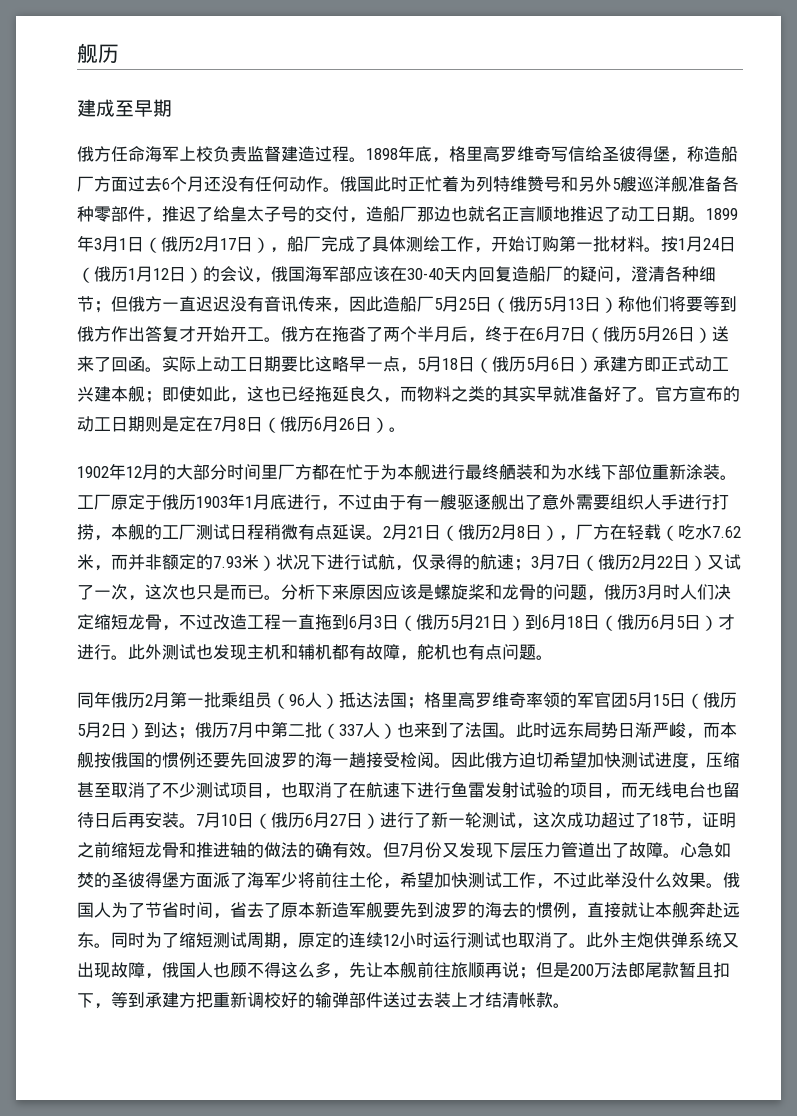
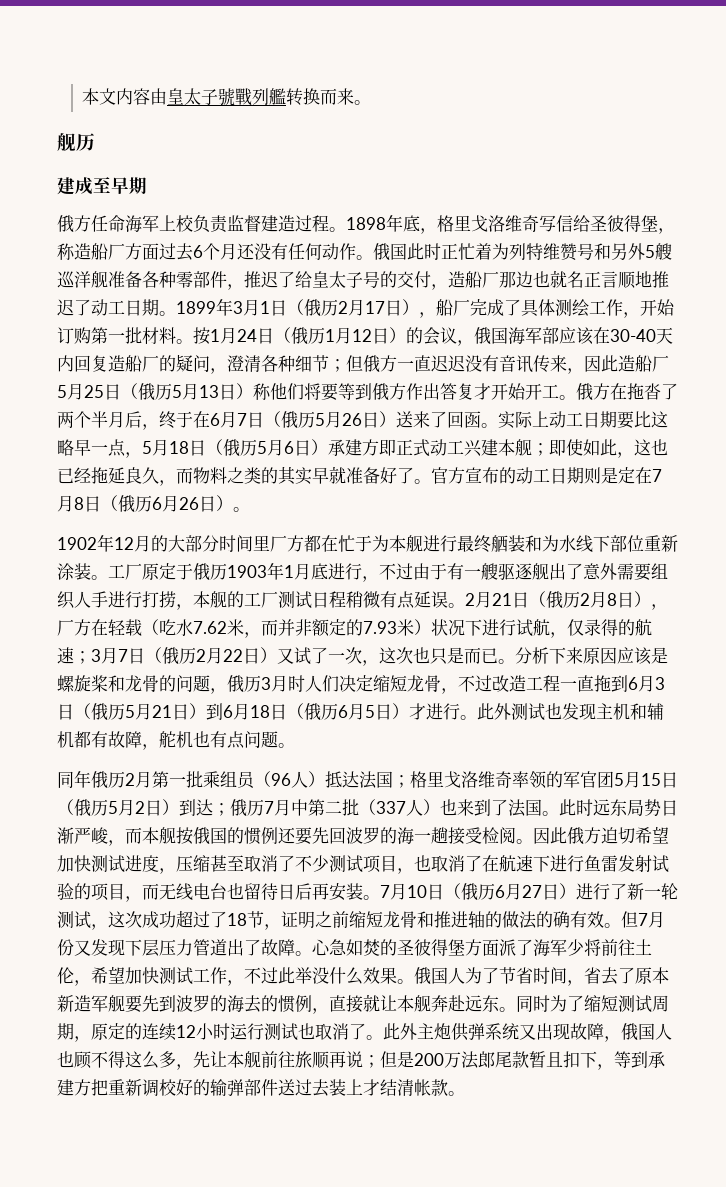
+ 本文内容由皇太子號戰列艦转换而来。
- 1898年底，格里高罗维奇写信给圣彼得堡，称造船厂方面过去6个月还没有任何动作。
+ 1898年底，格里戈洛维奇写信给圣彼得堡，称造船厂方面过去6个月还没有任何动作。
- 同年俄历2月第一批乘组员（96人）抵达法国；格里高罗维奇率领的军官团5月15日（俄历5月2日）到达；俄历7月中第二批（337人）也来到了法国。
+ 同年俄历2月第一批乘组员（96人）抵达法国；格里戈洛维奇率领的军官团5月15日（俄历5月2日）到达；俄历7月中第二批（337人）也来到了法国。

